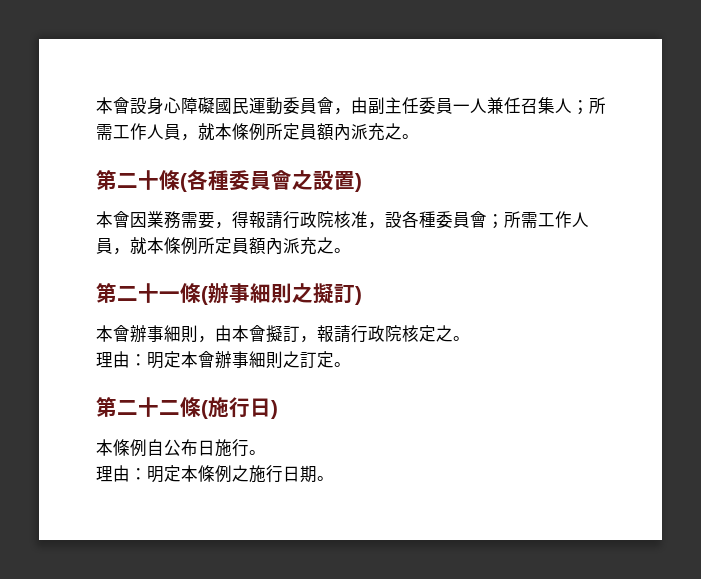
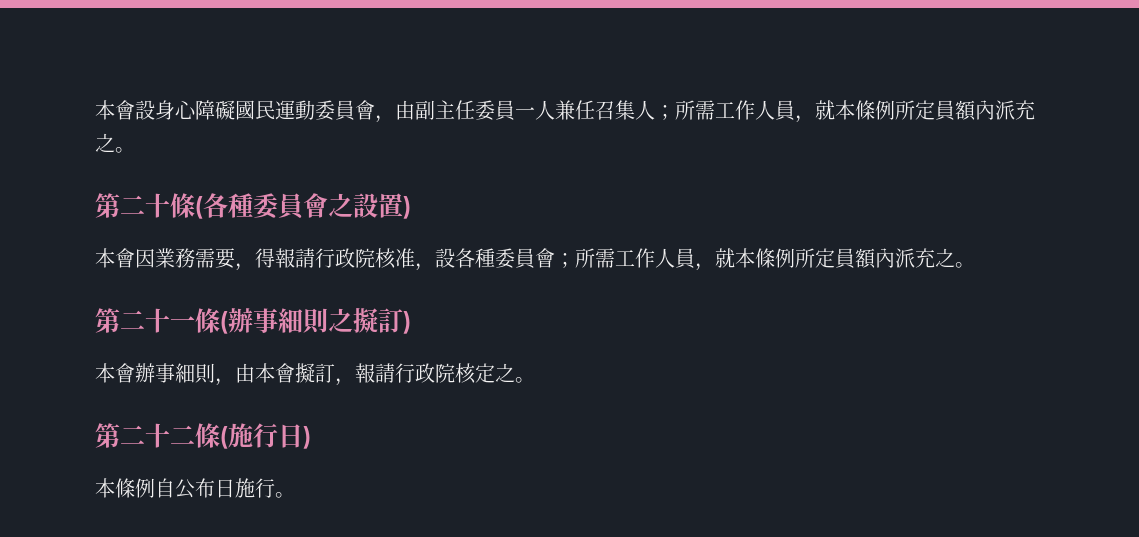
- 理由：明定本會辦事細則之訂定。
- 理由：明定本條例之施行日期。

